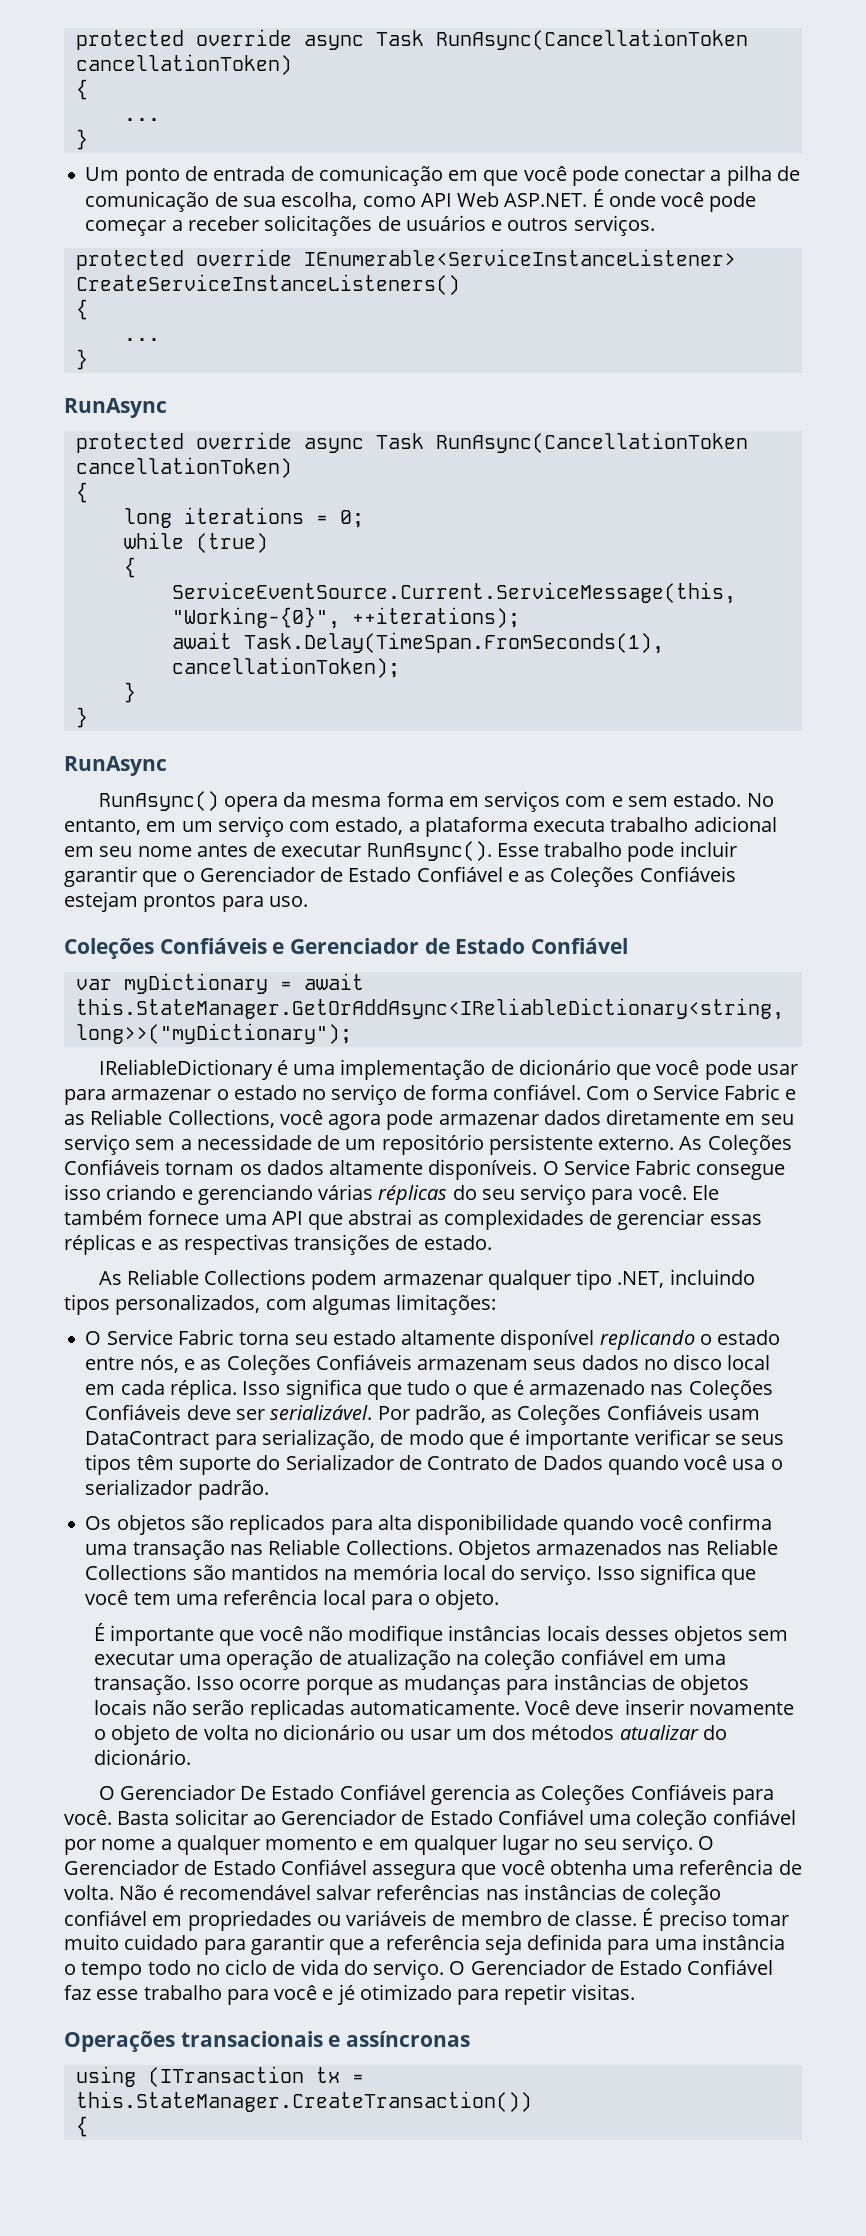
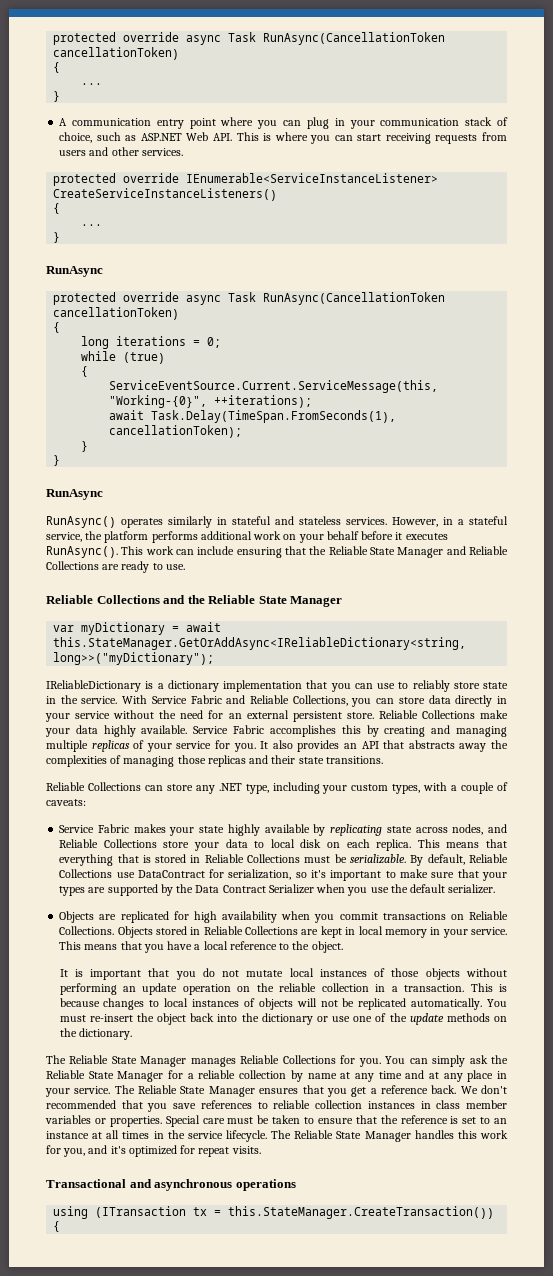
- Um ponto de entrada de comunicação em que você pode conectar a pilha de comunicação de sua escolha, como API Web ASP.NET. É onde você pode começar a receber solicitações de usuários e outros serviços.
+ A communication entry point where you can plug in your communication stack of choice, such as ASP.NET Web API. This is where you can start receiving requests from users and other services.
- RunAsync() opera da mesma forma em serviços com e sem estado. No entanto, em um serviço com estado, a plataforma executa trabalho adicional em seu nome antes de executar RunAsync(). Esse trabalho pode incluir garantir que o Gerenciador de Estado Confiável e as Coleções Confiáveis estejam prontos para uso.
- Coleções Confiáveis e Gerenciador de Estado Confiável
+ RunAsync() operates similarly in stateful and stateless services. However, in a stateful service, the platform performs additional work on your behalf before it executes RunAsync(). This work can include ensuring that the Reliable State Manager and Reliable Collections are ready to use.
+ Reliable Collections and the Reliable State Manager
- IReliableDictionary é uma implementação de dicionário que você pode usar para armazenar o estado no serviço de forma confiável. Com o Service Fabric e as Reliable Collections, você agora pode armazenar dados diretamente em seu serviço sem a necessidade de um repositório persistente externo. As Coleções Confiáveis tornam os dados altamente disponíveis. O Service Fabric consegue isso criando e gerenciando várias réplicas do seu serviço para você. Ele também fornece uma API que abstrai as complexidades de gerenciar essas réplicas e as respectivas transições de estado.
- As Reliable Collections podem armazenar qualquer tipo .NET, incluindo tipos personalizados, com algumas limitações:
- O Service Fabric torna seu estado altamente disponível replicando o estado entre nós, e as Coleções Confiáveis armazenam seus dados no disco local em cada réplica. Isso significa que tudo o que é armazenado nas Coleções Confiáveis deve ser serializável. Por padrão, as Coleções Confiáveis usam DataContract para serialização, de modo que é importante verificar se seus tipos têm suporte do Serializador de Contrato de Dados quando você usa o serializador padrão.
- Os objetos são replicados para alta disponibilidade quando você confirma uma transação nas Reliable Collections. Objetos armazenados nas Reliable Collections são mantidos na memória local do serviço. Isso significa que você tem uma referência local para o objeto.
- É importante que você não modifique instâncias locais desses objetos sem executar uma operação de atualização na coleção confiável em uma transação. Isso ocorre porque as mudanças para instâncias de objetos locais não serão replicadas automaticamente. Você deve inserir novamente o objeto de volta no dicionário ou usar um dos métodos atualizar do dicionário.
- O Gerenciador De Estado Confiável gerencia as Coleções Confiáveis para você. Basta solicitar ao Gerenciador de Estado Confiável uma coleção confiável por nome a qualquer momento e em qualquer lugar no seu serviço. O Gerenciador de Estado Confiável assegura que você obtenha uma referência de volta. Não é recomendável salvar referências nas instâncias de coleção confiável em propriedades ou variáveis de membro de classe. É preciso tomar muito cuidado para garantir que a referência seja definida para uma instância o tempo todo no ciclo de vida do serviço. O Gerenciador de Estado Confiável faz esse trabalho para você e jé otimizado para repetir visitas.
- Operações transacionais e assíncronas
+ IReliableDictionary is a dictionary implementation that you can use to reliably store state in the service. With Service Fabric and Reliable Collections, you can store data directly in your service without the need for an external persistent store. Reliable Collections make your data highly available. Service Fabric accomplishes this by creating and managing multiple replicas of your service for you. It also provides an API that abstracts away the complexities of managing those replicas and their state transitions.
+ Reliable Collections can store any .NET type, including your custom types, with a couple of caveats:
+ Service Fabric makes your state highly available by replicating state across nodes, and Reliable Collections store your data to local disk on each replica. This means that everything that is stored in Reliable Collections must be serializable. By default, Reliable Collections use DataContract for serialization, so it's important to make sure that your types are supported by the Data Contract Serializer when you use the default serializer.
+ Objects are replicated for high availability when you commit transactions on Reliable Collections. Objects stored in Reliable Collections are kept in local memory in your service. This means that you have a local reference to the object.
+ It is important that you do not mutate local instances of those objects without performing an update operation on the reliable collection in a transaction. This is because changes to local instances of objects will not be replicated automatically. You must re-insert the object back into the dictionary or use one of the update methods on the dictionary.
+ The Reliable State Manager manages Reliable Collections for you. You can simply ask the Reliable State Manager for a reliable collection by name at any time and at any place in your service. The Reliable State Manager ensures that you get a reference back. We don't recommended that you save references to reliable collection instances in class member variables or properties. Special care must be taken to ensure that the reference is set to an instance at all times in the service lifecycle. The Reliable State Manager handles this work for you, and it's optimized for repeat visits.
+ Transactional and asynchronous operations

